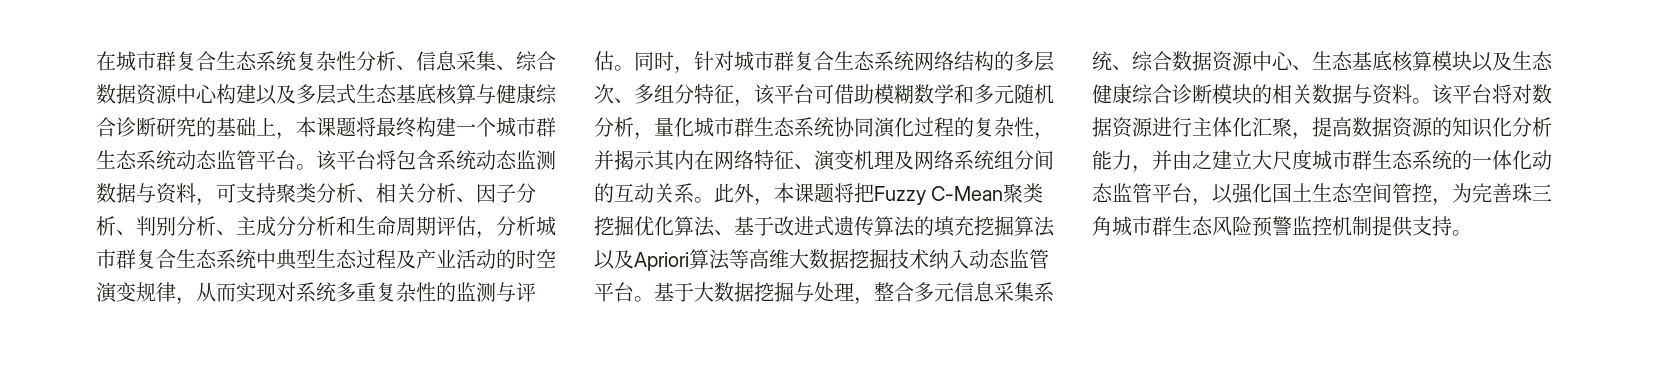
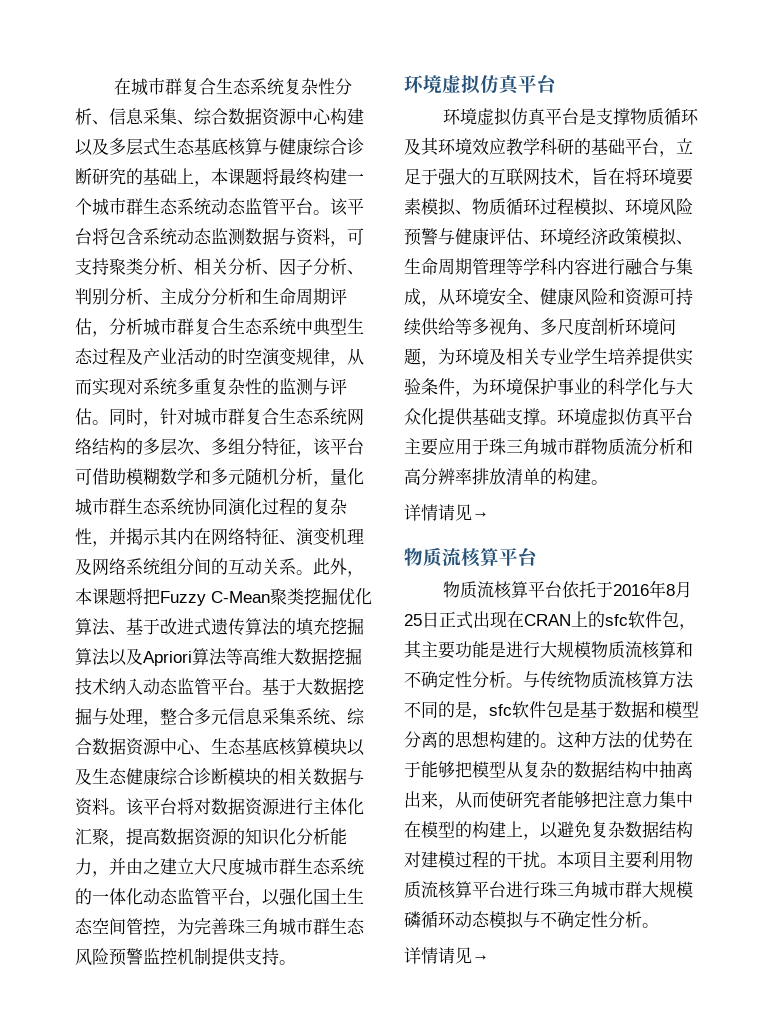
  该平台将对数据资源进行主体化汇聚，提高数据资源的知识化分析能力，并由之建立大尺度城市群生态系统的一体化动态监管平台，以强化国土生态空间管控，为完善珠三角城市群生态风险预警监控机制提供支持。
+ 环境虚拟仿真平台
+ 环境虚拟仿真平台是支撑物质循环及其环境效应教学科研的基础平台，立足于强大的互联网技术，旨在将环境要素模拟、物质循环过程模拟、环境风险预警与健康评估、环境经济政策模拟、生命周期管理等学科内容进行融合与集成，从环境安全、健康风险和资源可持续供给等多视角、多尺度剖析环境问题，为环境及相关专业学生培养提供实验条件，为环境保护事业的科学化与大众化提供基础支撑。环境虚拟仿真平台主要应用于珠三角城市群物质流分析和高分辨率排放清单的构建。
+ 详情请见→
+ 物质流核算平台
+ 物质流核算平台依托于2016年8月25日正式出现在CRAN上的sfc软件包，其主要功能是进行大规模物质流核算和不确定性分析。与传统物质流核算方法不同的是，sfc软件包是基于数据和模型分离的思想构建的。这种方法的优势在于能够把模型从复杂的数据结构中抽离出来，从而使研究者能够把注意力集中在模型的构建上，以避免复杂数据结构对建模过程的干扰。本项目主要利用物质流核算平台进行珠三角城市群大规模磷循环动态模拟与不确定性分析。
+ 详情请见→

